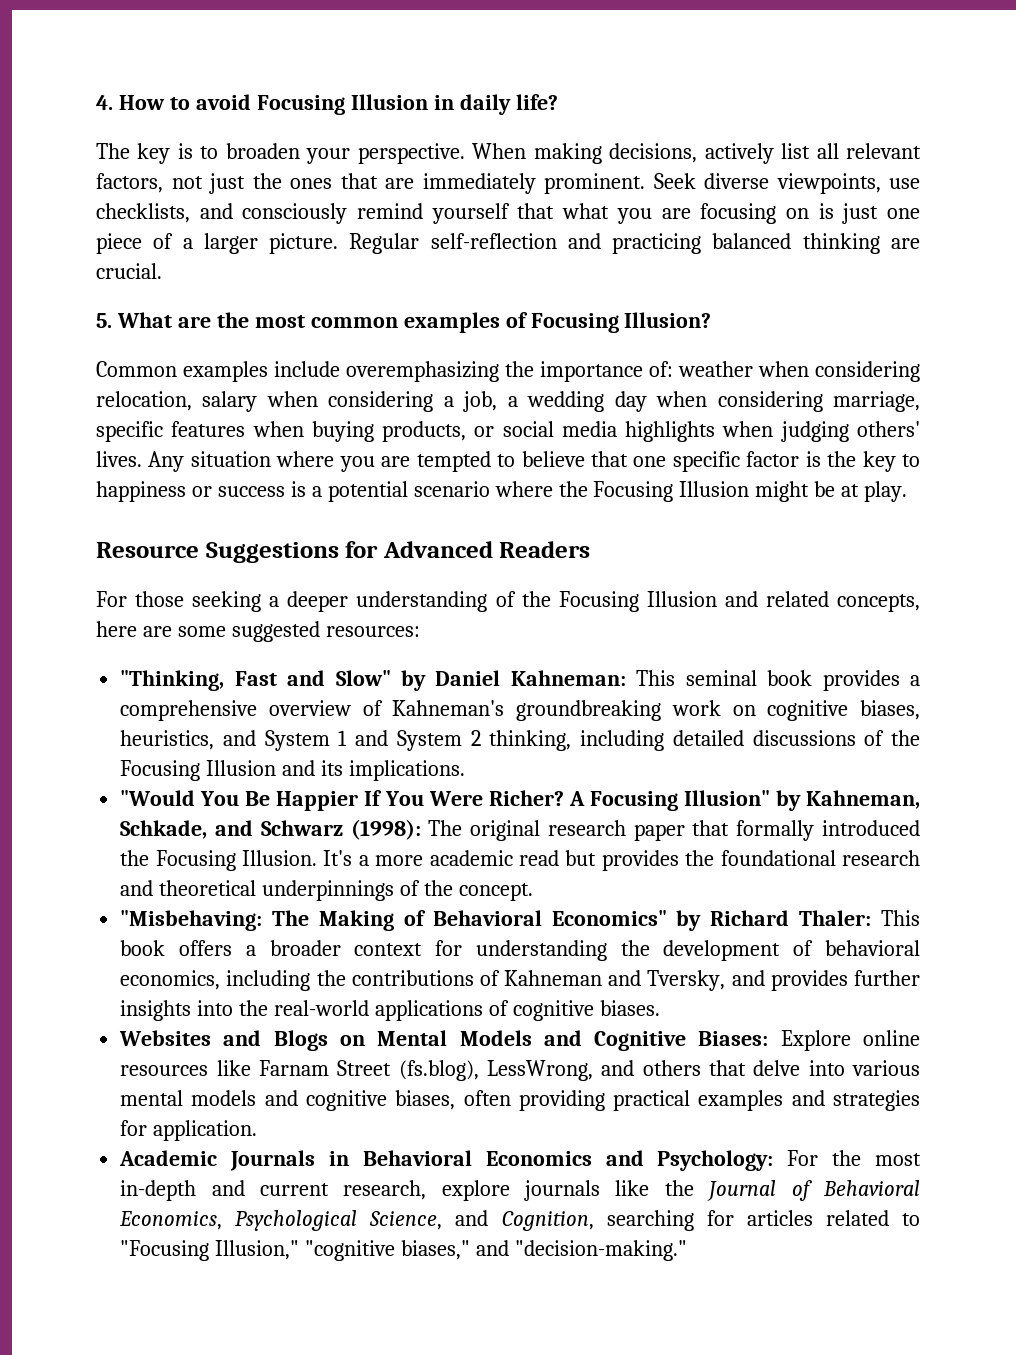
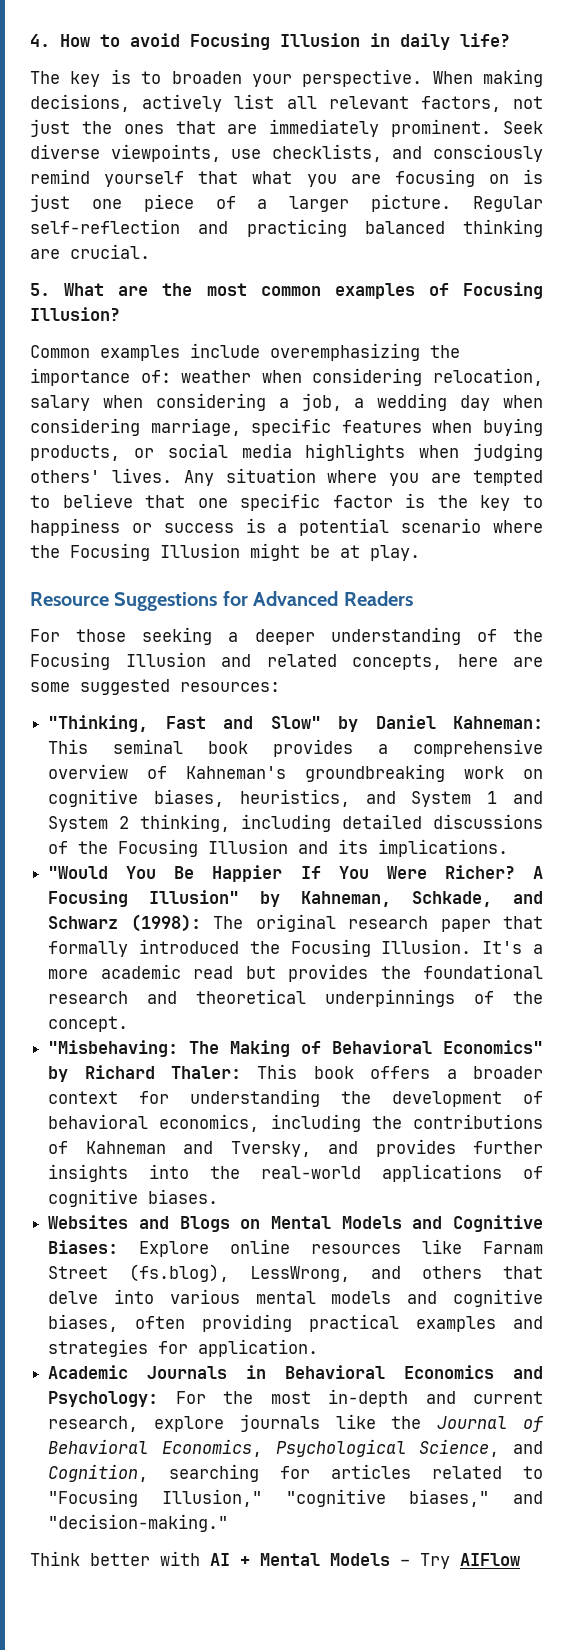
+ Think better with AI + Mental Models – Try AIFlow

